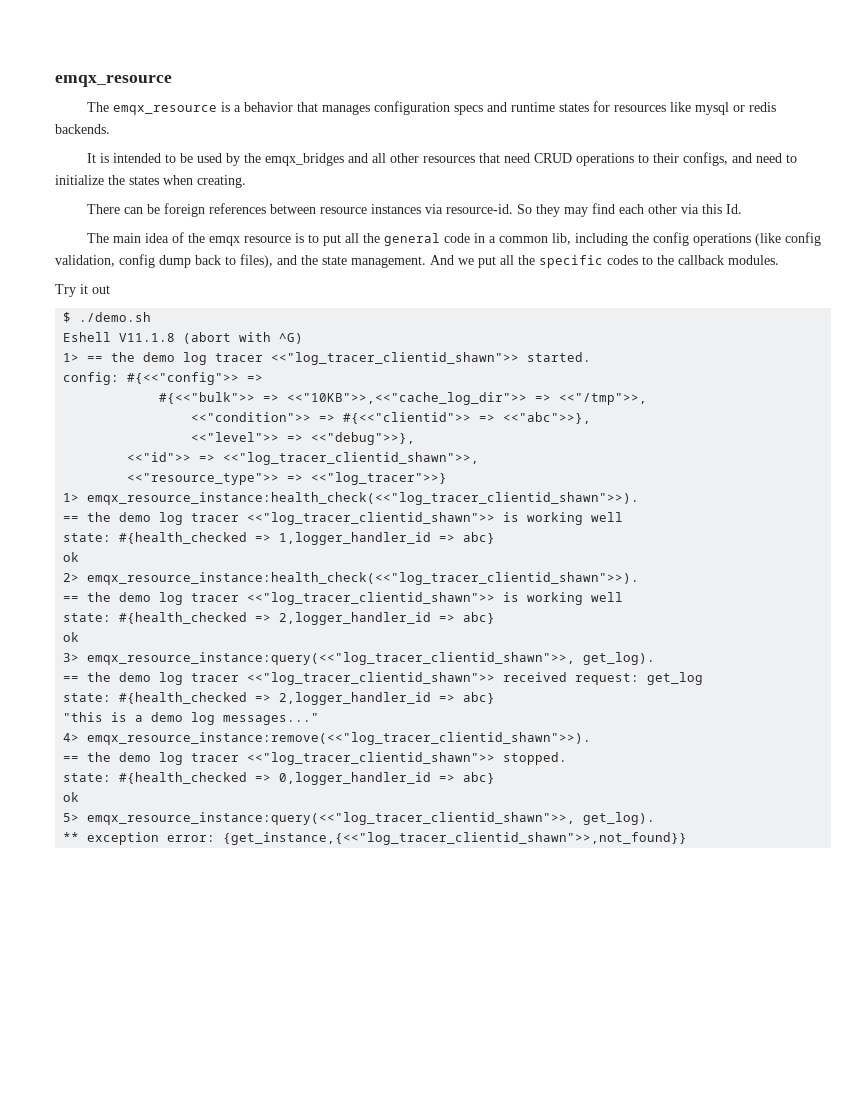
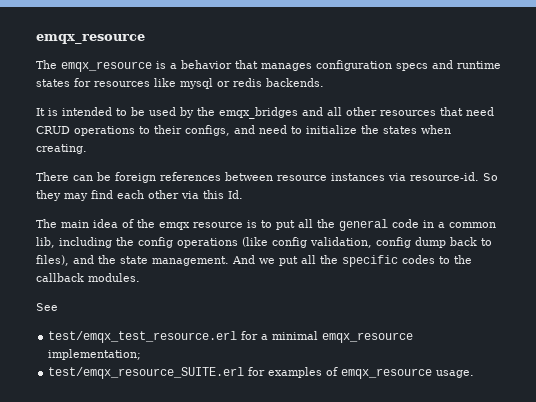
- Try it out
- $ ./demo.sh
- Eshell V11.1.8 (abort with ^G)
- 1> == the demo log tracer <<"log_tracer_clientid_shawn">> started.
- config: #{<<"config">> =>
- #{<<"bulk">> => <<"10KB">>,<<"cache_log_dir">> => <<"/tmp">>,
- <<"condition">> => #{<<"clientid">> => <<"abc">>},
- <<"level">> => <<"debug">>},
- <<"id">> => <<"log_tracer_clientid_shawn">>,
- <<"resource_type">> => <<"log_tracer">>}
- 1> emqx_resource_instance:health_check(<<"log_tracer_clientid_shawn">>).
- == the demo log tracer <<"log_tracer_clientid_shawn">> is working well
- state: #{health_checked => 1,logger_handler_id => abc}
- ok
- 2> emqx_resource_instance:health_check(<<"log_tracer_clientid_shawn">>).
- == the demo log tracer <<"log_tracer_clientid_shawn">> is working well
- state: #{health_checked => 2,logger_handler_id => abc}
- ok
- 3> emqx_resource_instance:query(<<"log_tracer_clientid_shawn">>, get_log).
- == the demo log tracer <<"log_tracer_clientid_shawn">> received request: get_log
- state: #{health_checked => 2,logger_handler_id => abc}
- "this is a demo log messages..."
- 4> emqx_resource_instance:remove(<<"log_tracer_clientid_shawn">>).
- == the demo log tracer <<"log_tracer_clientid_shawn">> stopped.
- state: #{health_checked => 0,logger_handler_id => abc}
- ok
- 5> emqx_resource_instance:query(<<"log_tracer_clientid_shawn">>, get_log).
- ** exception error: {get_instance,{<<"log_tracer_clientid_shawn">>,not_found}}
+ See
+ test/emqx_test_resource.erl for a minimal emqx_resource implementation;
+ test/emqx_resource_SUITE.erl for examples of emqx_resource usage.

